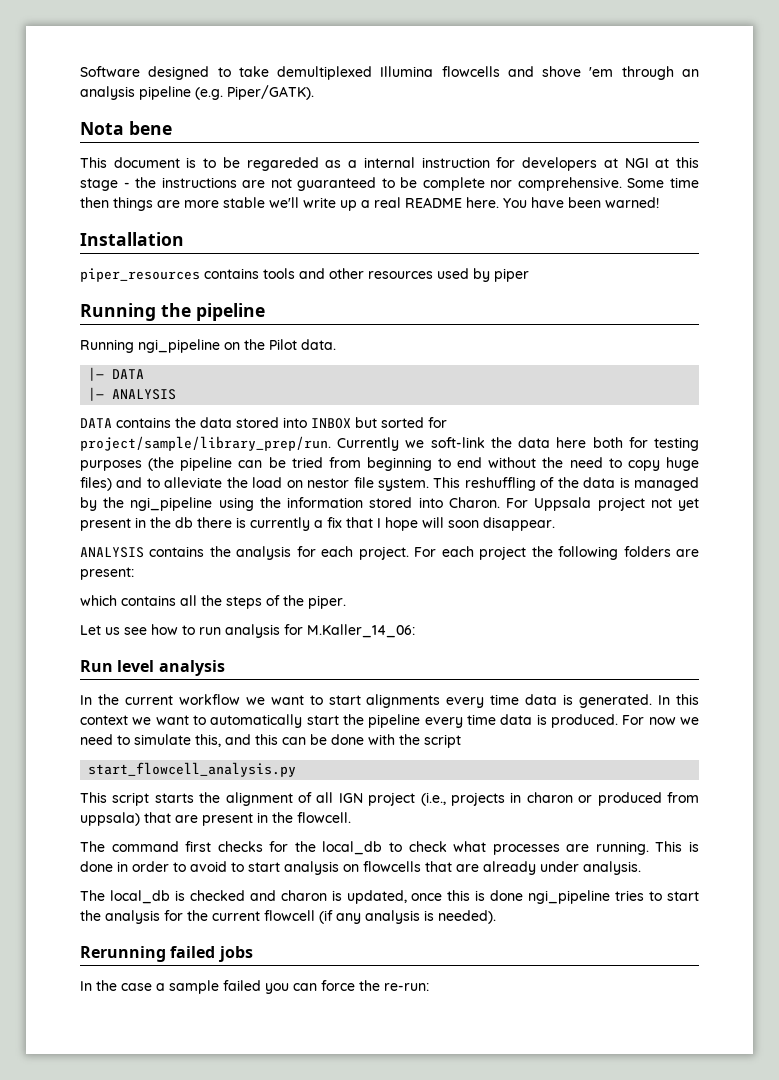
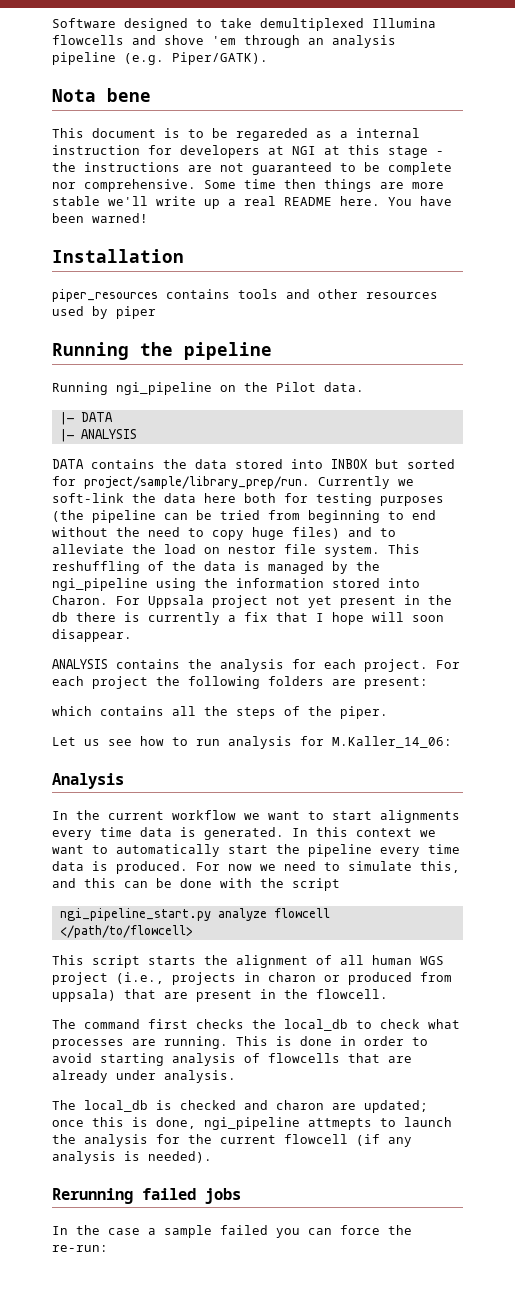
- Run level analysis
+ Analysis
- start_flowcell_analysis.py
+ ngi_pipeline_start.py analyze flowcell </path/to/flowcell>
- This script starts the alignment of all IGN project (i.e., projects in charon or produced from uppsala) that are present in the flowcell.
+ This script starts the alignment of all human WGS project (i.e., projects in charon or produced from uppsala) that are present in the flowcell.
- The command first checks for the local_db to check what processes are running.
+ The command first checks the local_db to check what processes are running.
- This is done in order to avoid to start analysis on flowcells that are already under analysis.
+ This is done in order to avoid starting analysis of flowcells that are already under analysis.
- The local_db is checked and charon is updated, once this is done ngi_pipeline tries to start the analysis for the current flowcell (if any analysis is needed).
+ The local_db is checked and charon are updated; once this is done, ngi_pipeline attmepts to launch the analysis for the current flowcell (if any analysis is needed).

